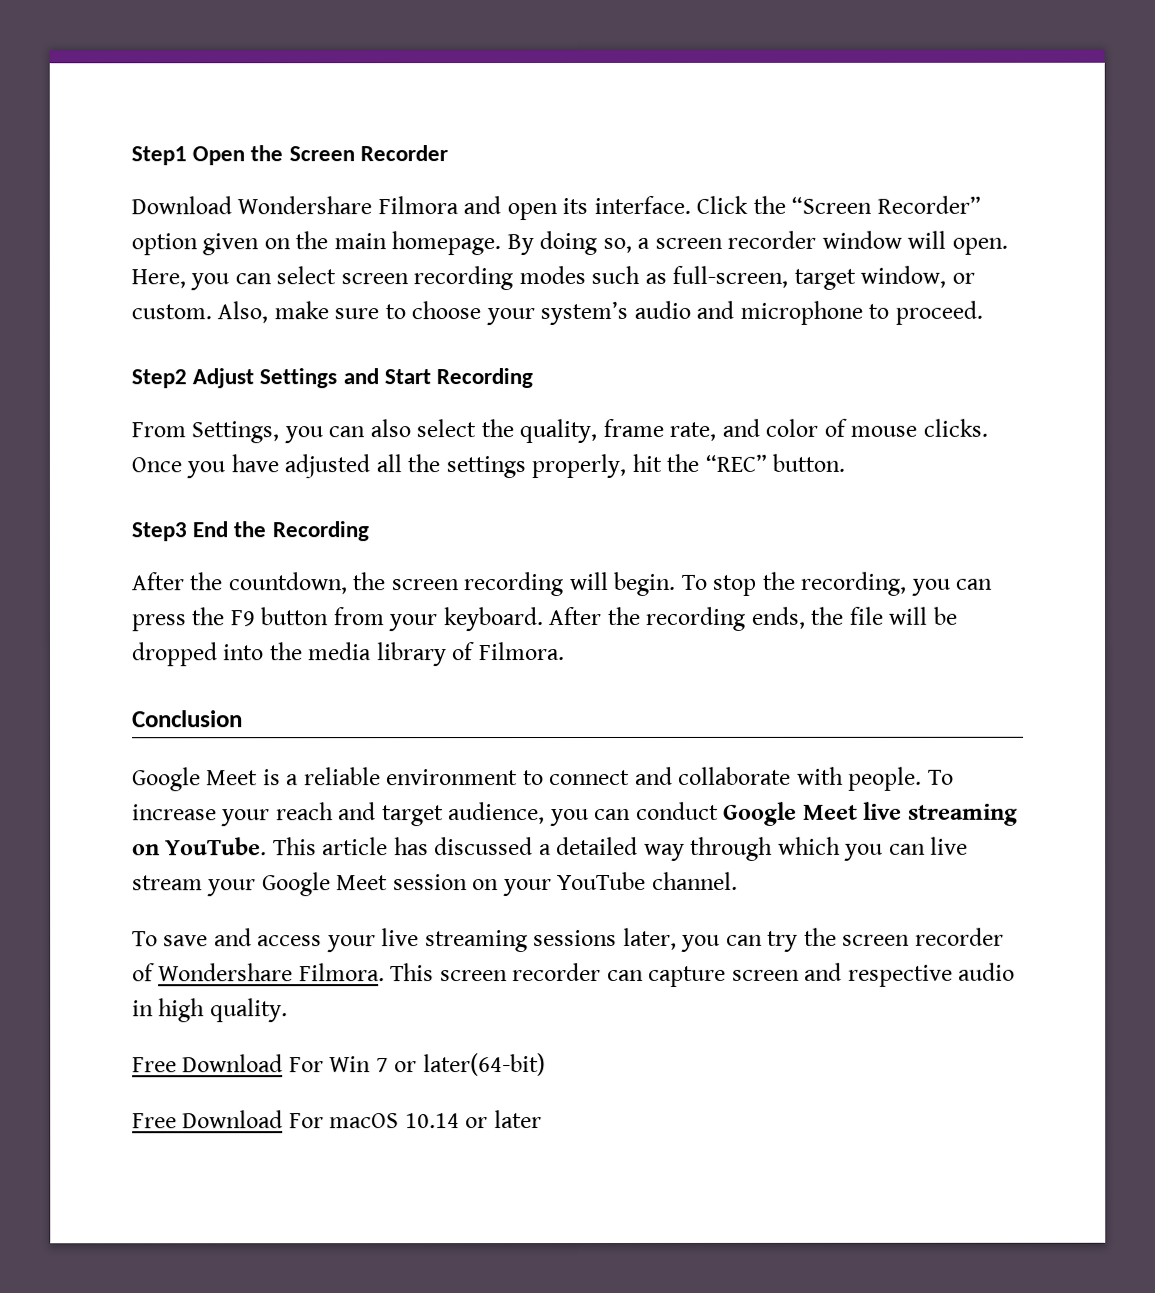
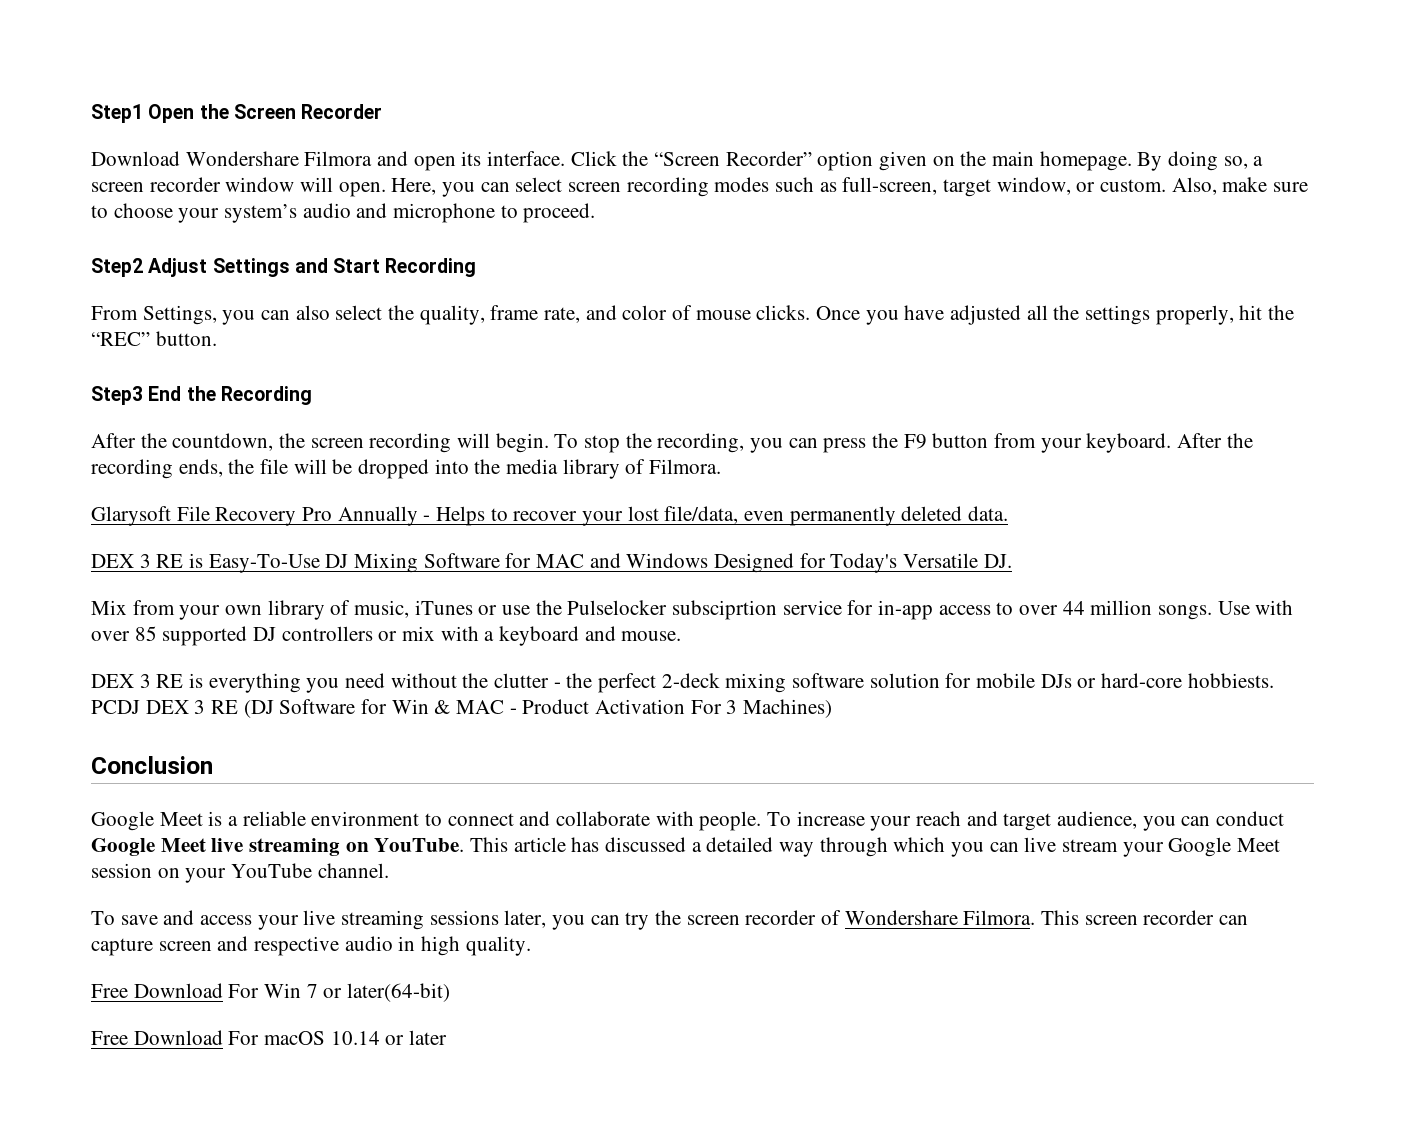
+ Glarysoft File Recovery Pro Annually - Helps to recover your lost file/data, even permanently deleted data.
+ DEX 3 RE is Easy-To-Use DJ Mixing Software for MAC and Windows Designed for Today's Versatile DJ.
+ Mix from your own library of music, iTunes or use the Pulselocker subsciprtion service for in-app access to over 44 million songs. Use with over 85 supported DJ controllers or mix with a keyboard and mouse.
+ DEX 3 RE is everything you need without the clutter - the perfect 2-deck mixing software solution for mobile DJs or hard-core hobbiests. PCDJ DEX 3 RE (DJ Software for Win & MAC - Product Activation For 3 Machines)

